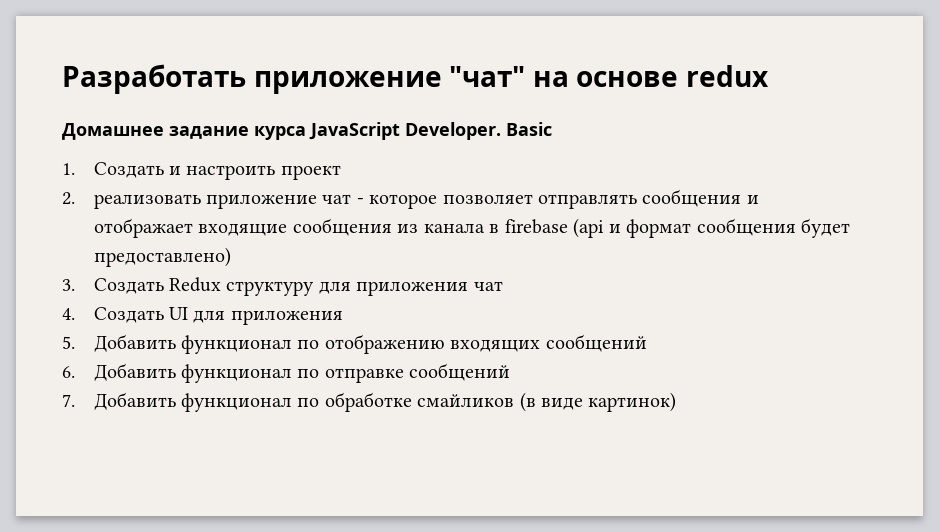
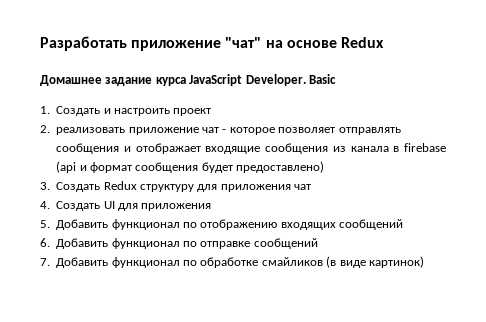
- Разработать приложение "чат" на основе redux
+ Разработать приложение "чат" на основе Redux

